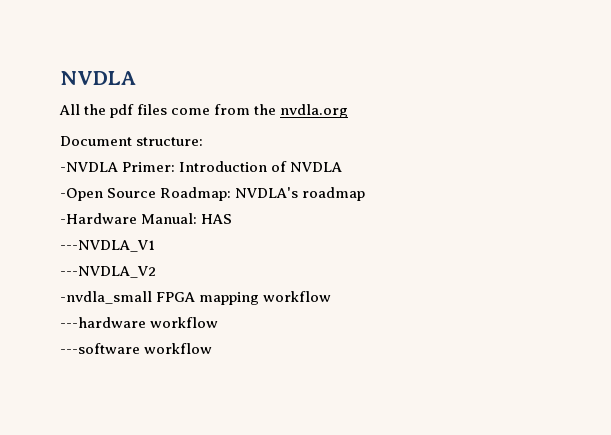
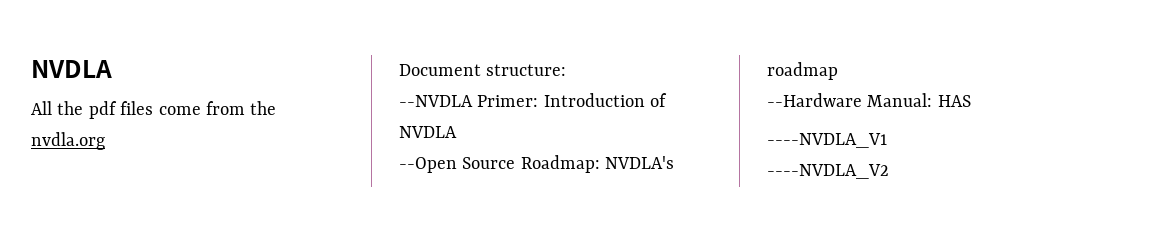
- -NVDLA Primer: Introduction of NVDLA
+ --NVDLA Primer: Introduction of NVDLA
- -Open Source Roadmap: NVDLA's roadmap
+ --Open Source Roadmap: NVDLA's roadmap
- -Hardware Manual: HAS
+ --Hardware Manual: HAS
- ---NVDLA_V1
- ---NVDLA_V2
- -nvdla_small FPGA mapping workflow
- ---hardware workflow
- ---software workflow
+ ----NVDLA_V1
+ ----NVDLA_V2

